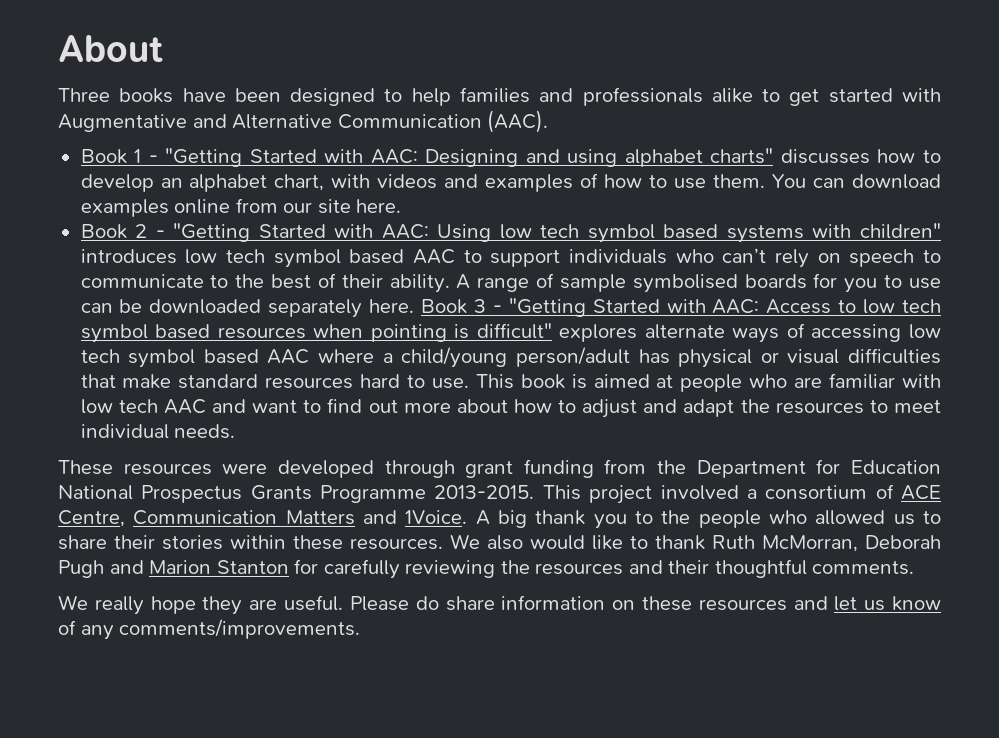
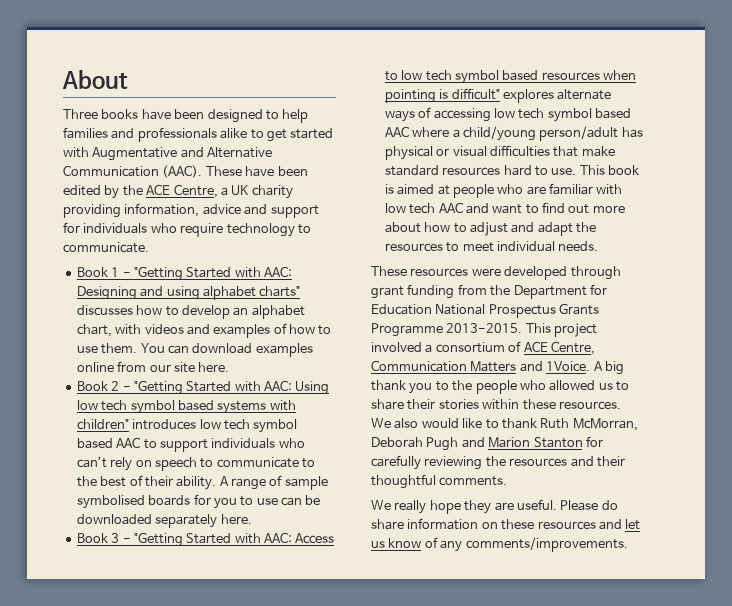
+ These have been edited by the ACE Centre, a UK charity providing information, advice and support for individuals who require technology to communicate.
- A range of sample symbolised boards for you to use can be downloaded separately here. Book 3 - "Getting Started with AAC: Access to low tech symbol based resources when pointing is difficult" explores alternate ways of accessing low tech symbol based AAC where a child/young person/adult has physical or visual difficulties that make standard resources hard to use.
+ A range of sample symbolised boards for you to use can be downloaded separately here.
+ Book 3 - "Getting Started with AAC: Access to low tech symbol based resources when pointing is difficult" explores alternate ways of accessing low tech symbol based AAC where a child/young person/adult has physical or visual difficulties that make standard resources hard to use.

